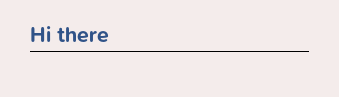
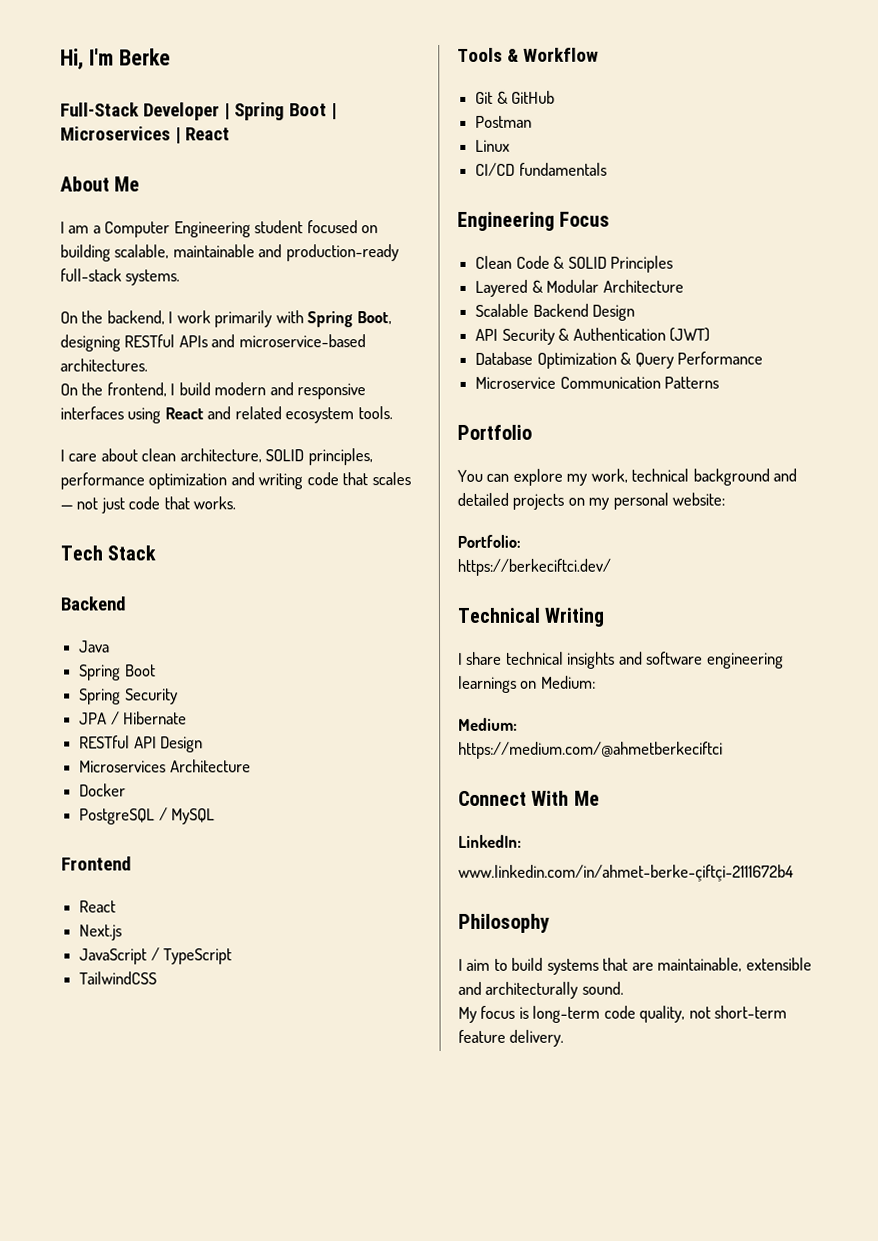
- Hi there
+ Hi, I'm Berke
+ Full-Stack Developer | Spring Boot | Microservices | React
+ About Me
+ I am a Computer Engineering student focused on building scalable, maintainable and production-ready full-stack systems.
+ On the backend, I work primarily with Spring Boot, designing RESTful APIs and microservice-based architectures.
+ On the frontend, I build modern and responsive interfaces using React and related ecosystem tools.
+ I care about clean architecture, SOLID principles, performance optimization and writing code that scales — not just code that works.
+ Tech Stack
+ Backend
+ Java
+ Spring Boot
+ Spring Security
+ JPA / Hibernate
+ RESTful API Design
+ Microservices Architecture
+ Docker
+ PostgreSQL / MySQL
+ Frontend
+ React
+ Next.js
+ JavaScript / TypeScript
+ TailwindCSS
+ Tools & Workflow
+ Git & GitHub
+ Postman
+ Linux
+ CI/CD fundamentals
+ Engineering Focus
+ Clean Code & SOLID Principles
+ Layered & Modular Architecture
+ Scalable Backend Design
+ API Security & Authentication (JWT)
+ Database Optimization & Query Performance
+ Microservice Communication Patterns
+ Portfolio
+ You can explore my work, technical background and detailed projects on my personal website:
+ Portfolio:
+ https://berkeciftci.dev/
+ Technical Writing
+ I share technical insights and software engineering learnings on Medium:
+ Medium:
+ https://medium.com/@ahmetberkeciftci
+ Connect With Me
+ LinkedIn:
+ www.linkedin.com/in/ahmet-berke-çiftçi-2111672b4
+ Philosophy
+ I aim to build systems that are maintainable, extensible and architecturally sound.
+ My focus is long-term code quality, not short-term feature delivery.

